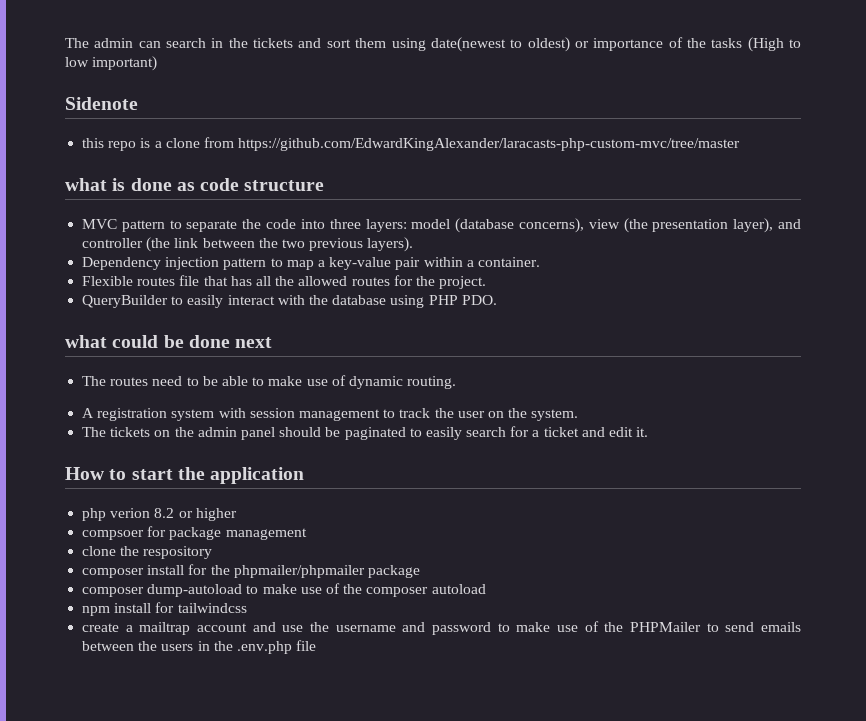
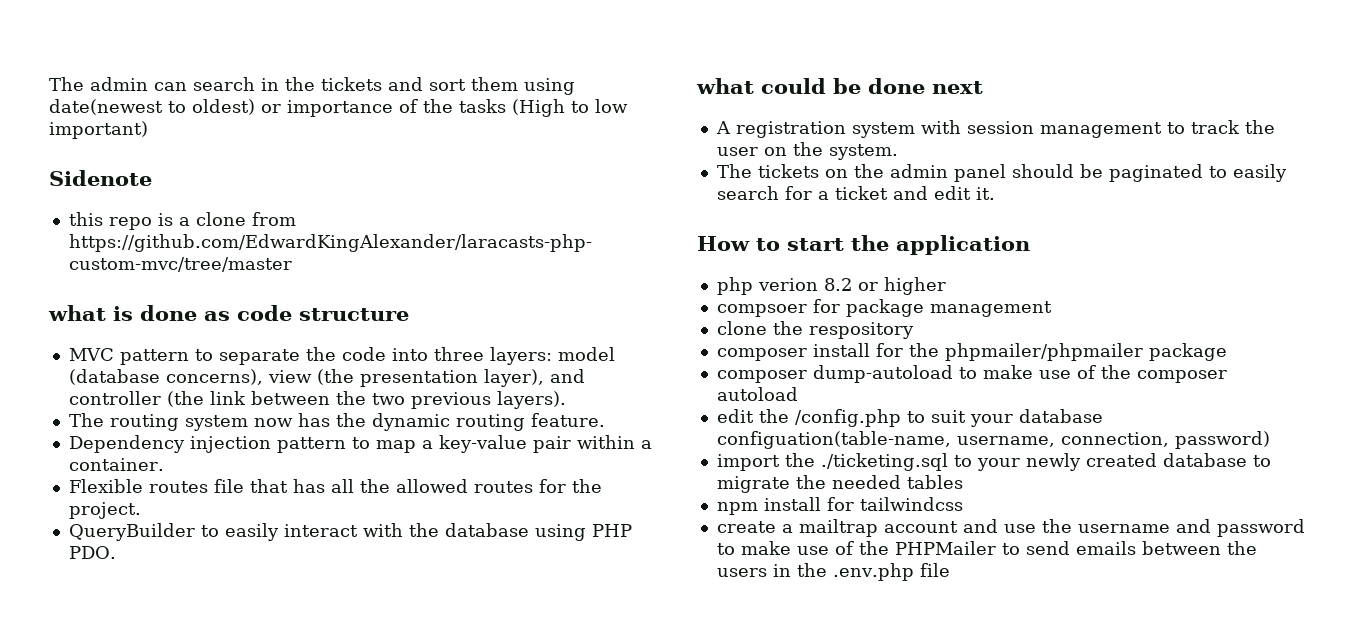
+ The routing system now has the dynamic routing feature.
- The routes need to be able to make use of dynamic routing.
+ edit the /config.php to suit your database configuation(table-name, username, connection, password)
+ import the ./ticketing.sql to your newly created database to migrate the needed tables

